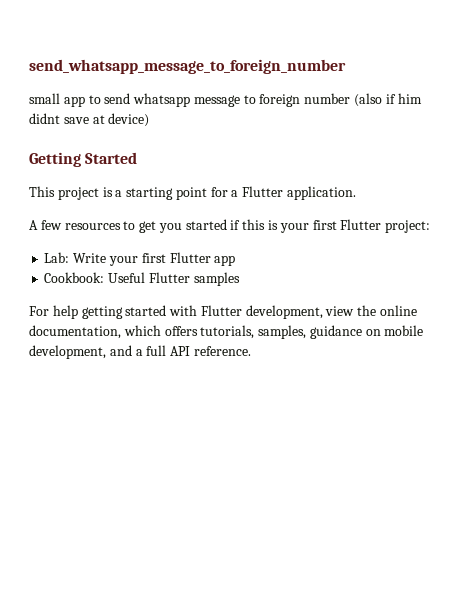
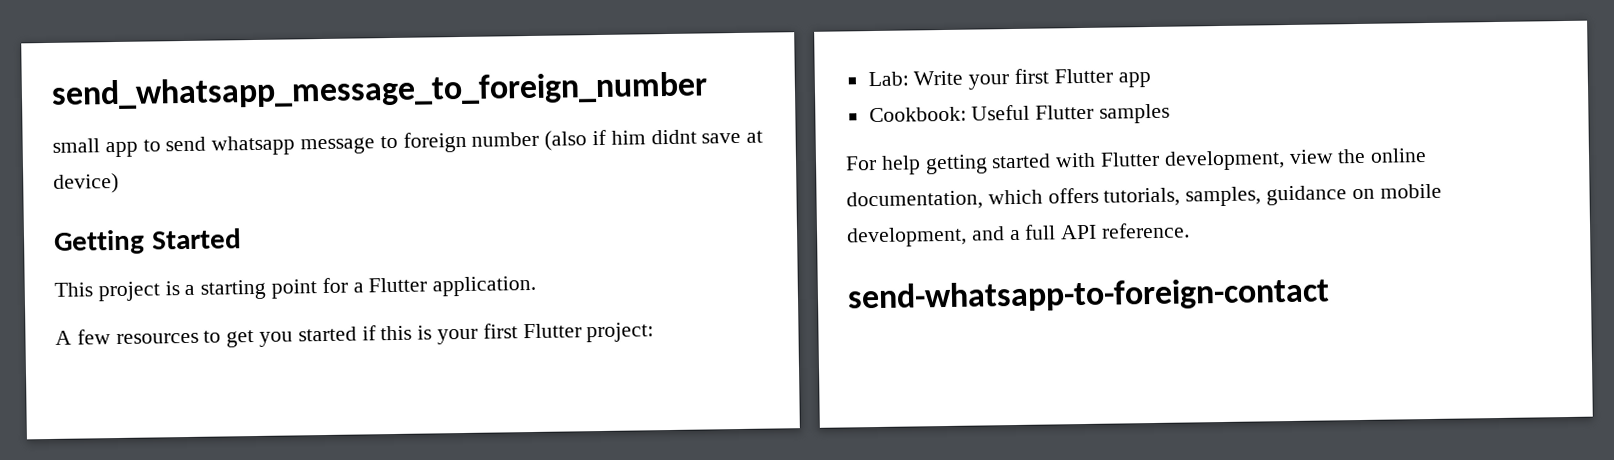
+ send-whatsapp-to-foreign-contact

